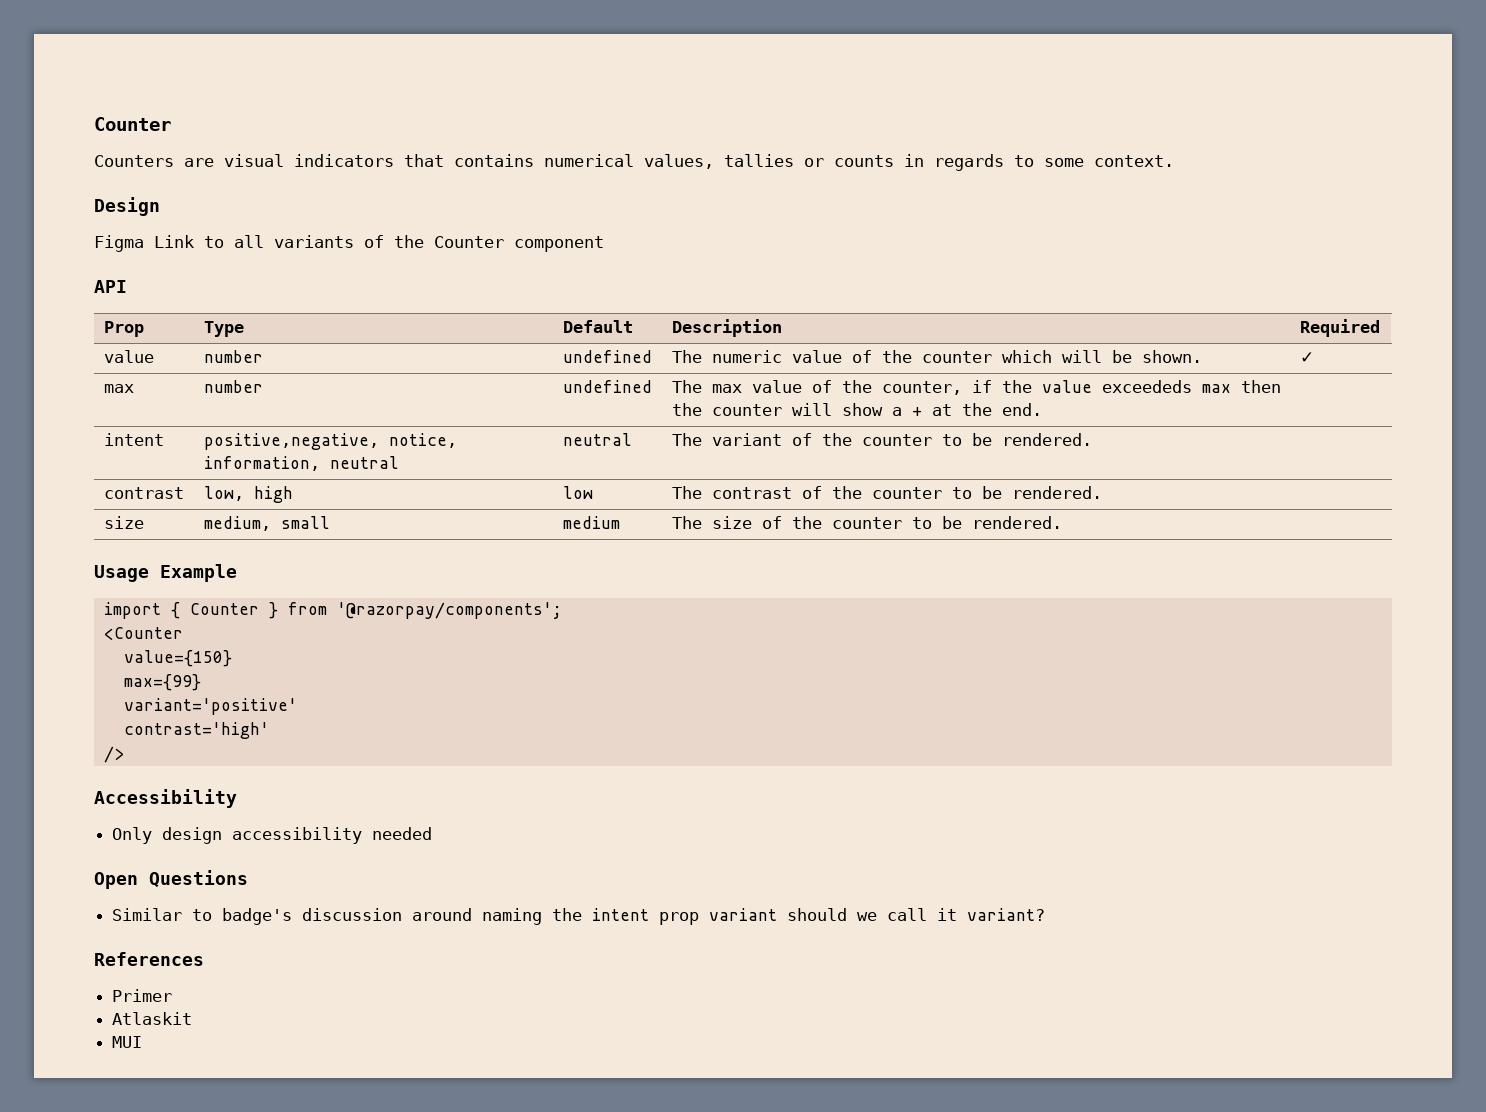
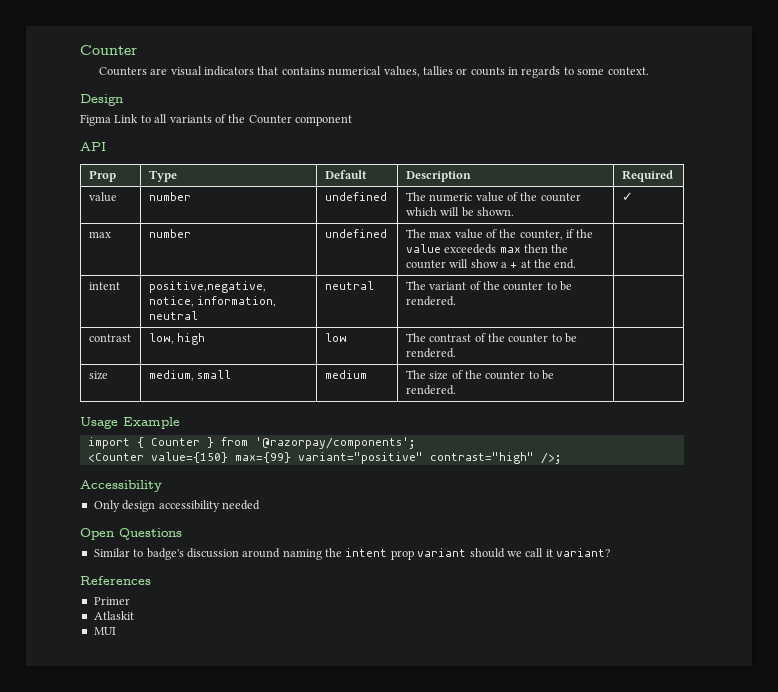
- <Counter
- value={150}
- max={99}
- variant='positive'
- contrast='high'
- />
+ <Counter value={150} max={99} variant="positive" contrast="high" />;

